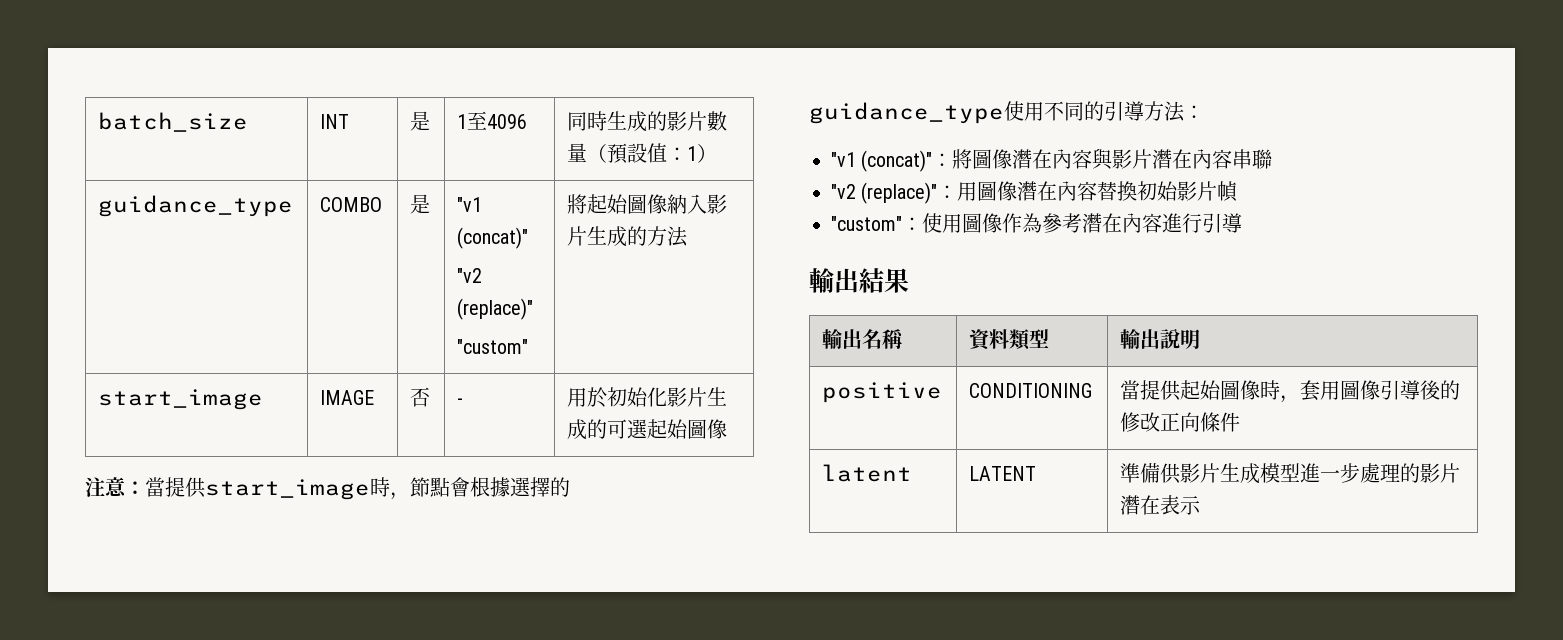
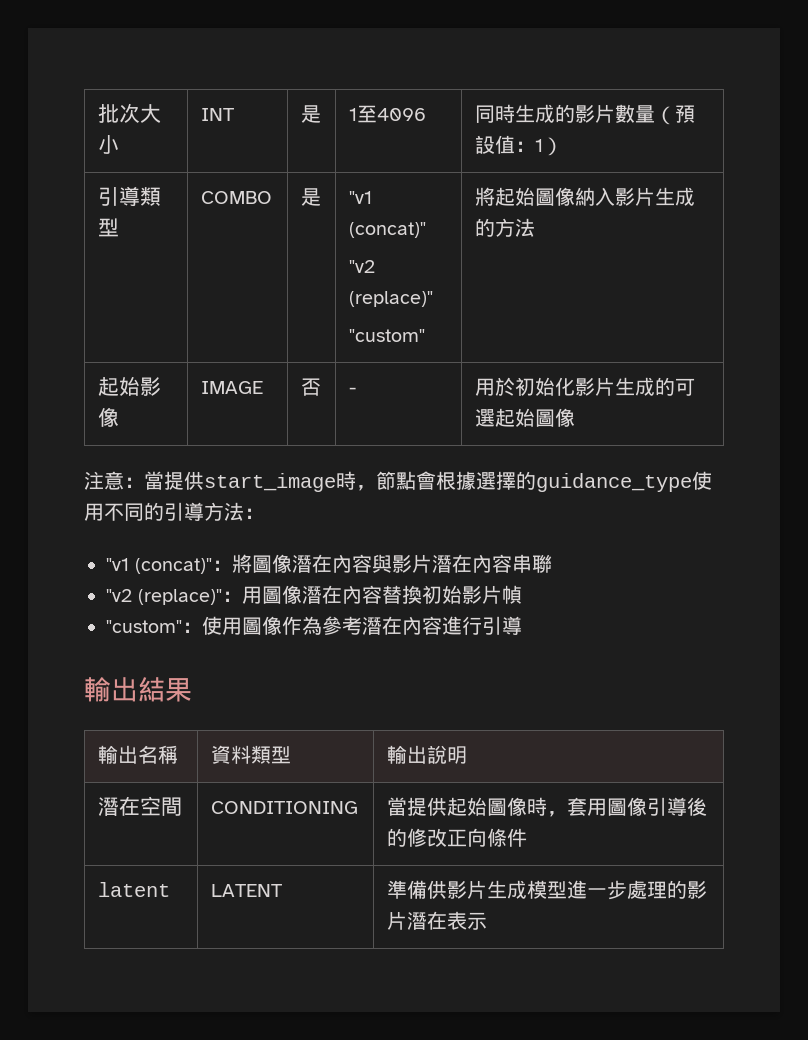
- batch_size | INT | 是 | 1至4096 | 同時生成的影片數量（預設值：1）
+ 批次大小 | INT | 是 | 1至4096 | 同時生成的影片數量（預設值：1）
- guidance_type | COMBO | 是 | "v1 (concat)"
+ 引導類型 | COMBO | 是 | "v1 (concat)"
- start_image | IMAGE | 否 | - | 用於初始化影片生成的可選起始圖像
+ 起始影像 | IMAGE | 否 | - | 用於初始化影片生成的可選起始圖像
- positive | CONDITIONING | 當提供起始圖像時，套用圖像引導後的修改正向條件
+ 潛在空間 | CONDITIONING | 當提供起始圖像時，套用圖像引導後的修改正向條件

